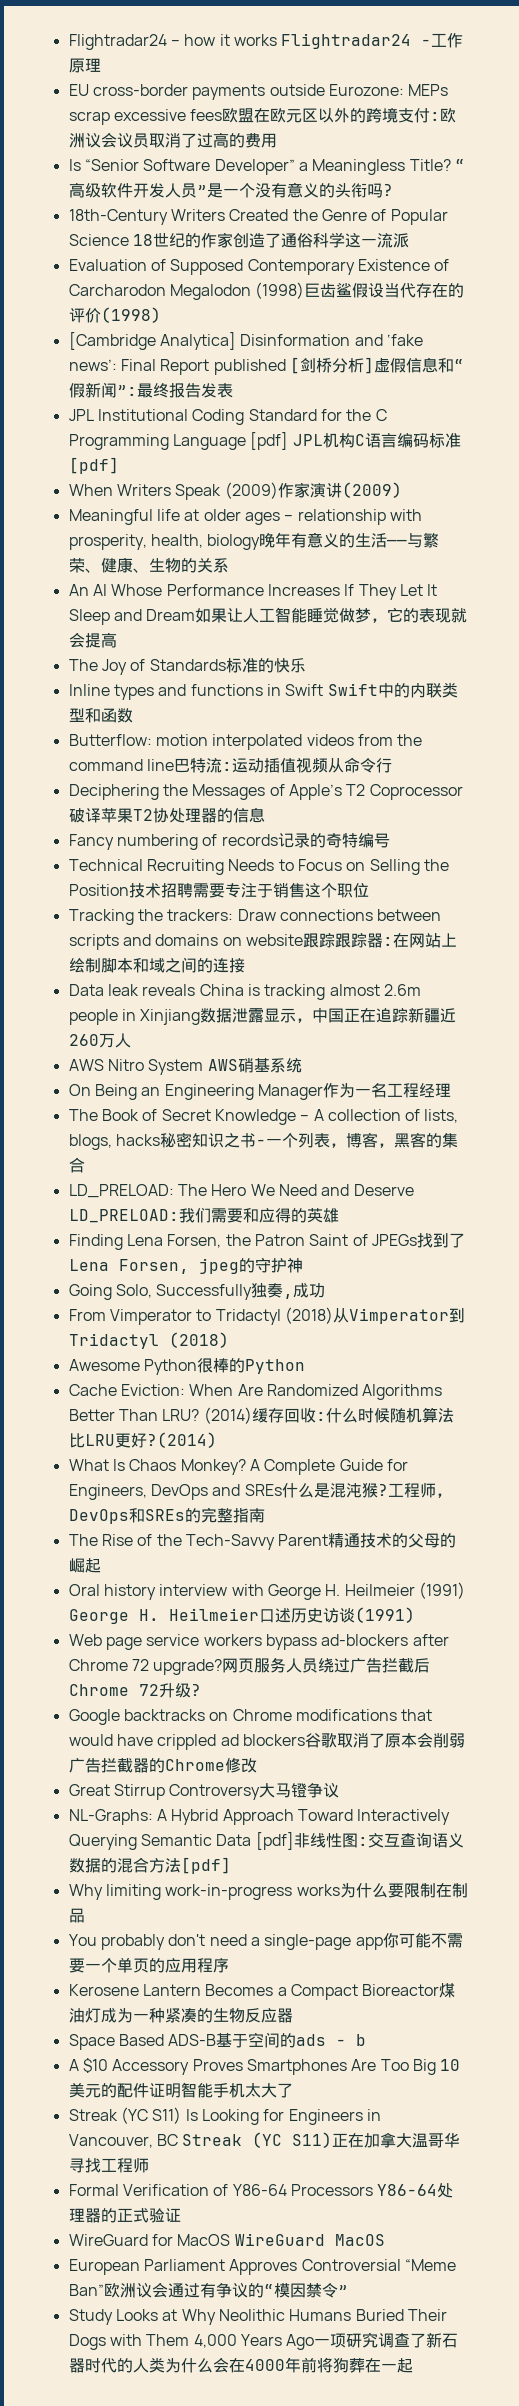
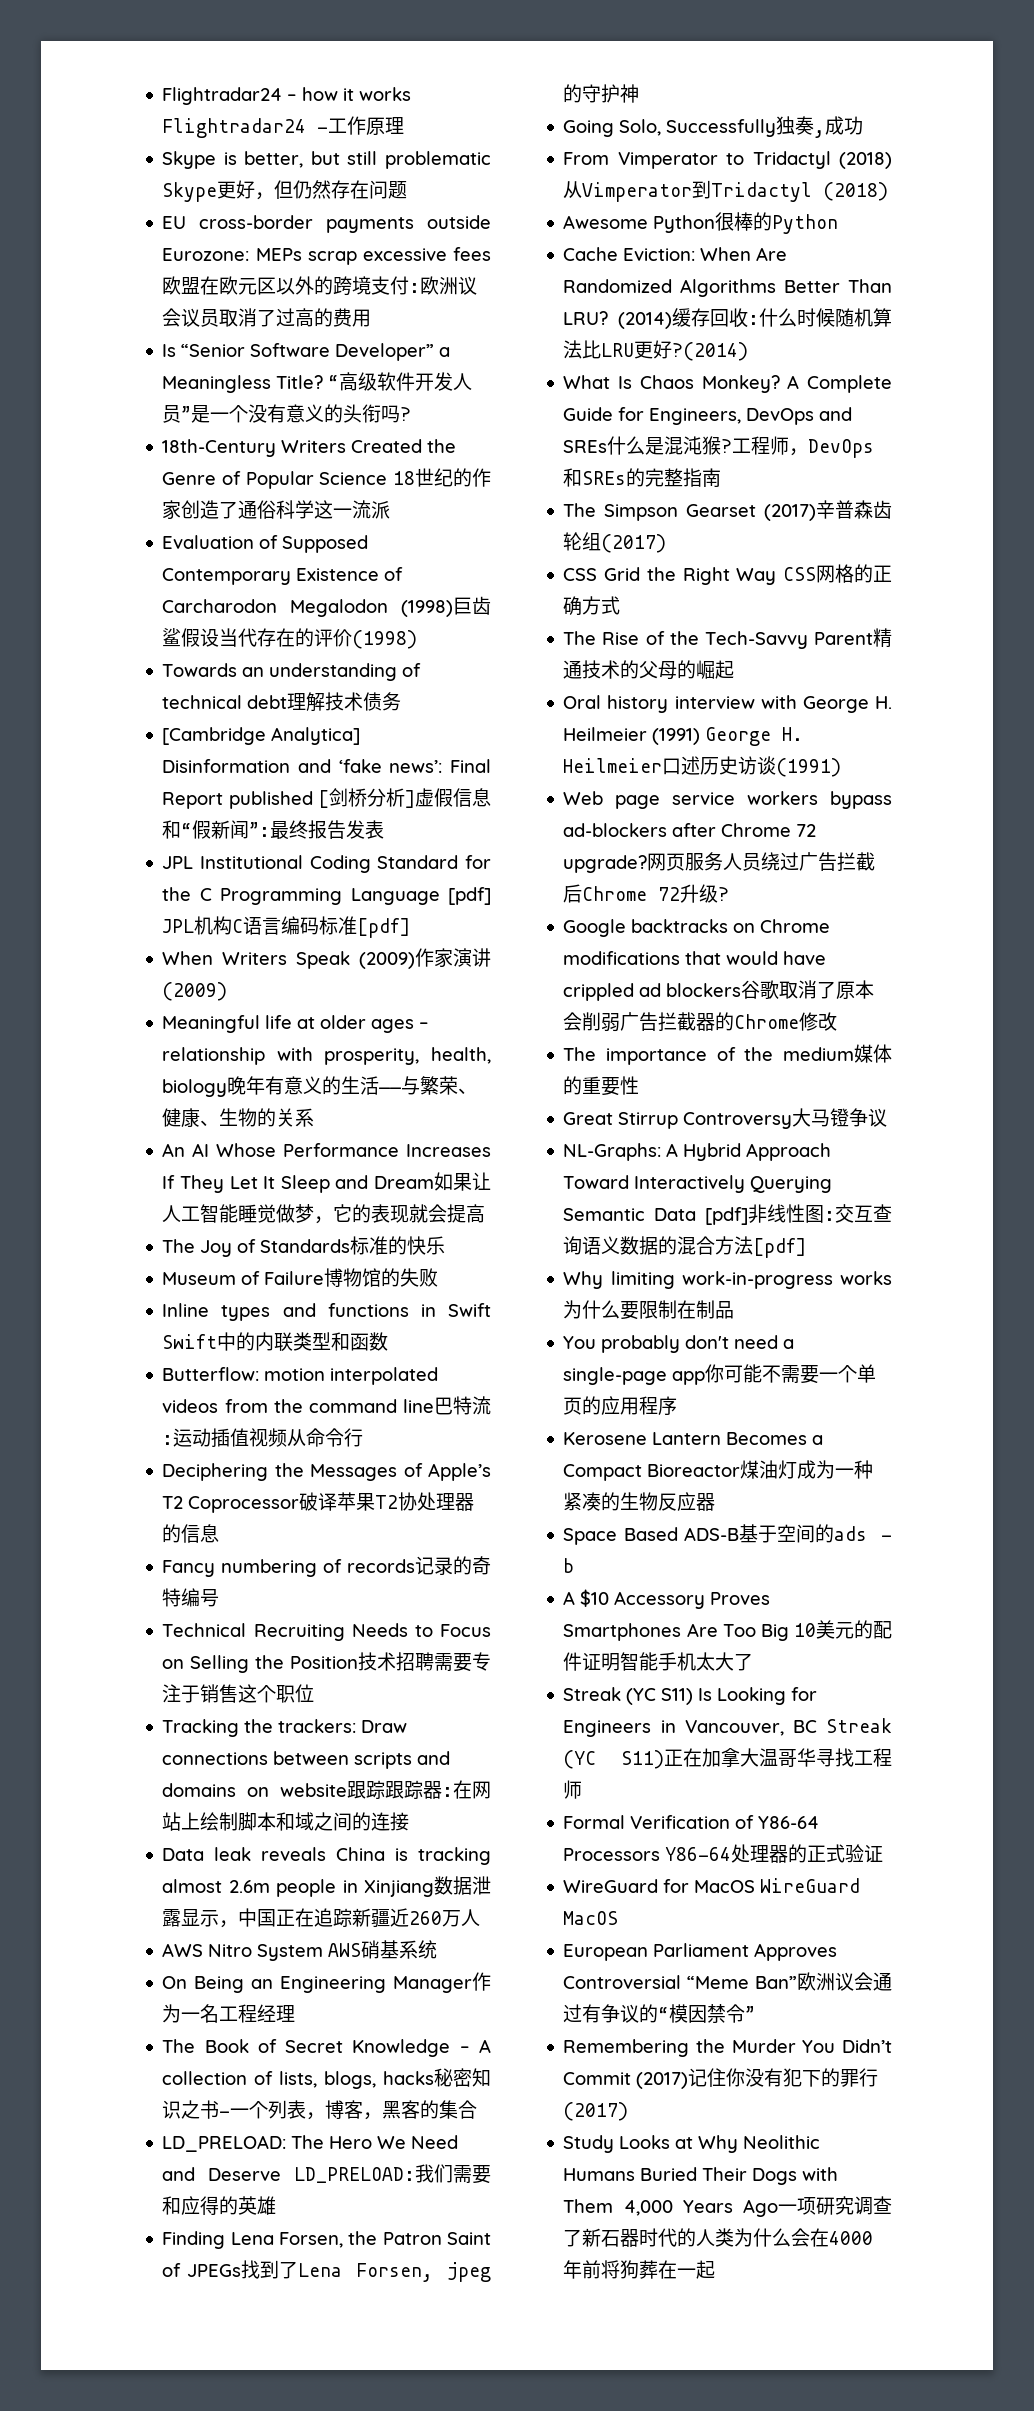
+ Skype is better, but still problematic Skype更好，但仍然存在问题
+ Towards an understanding of technical debt理解技术债务
+ Museum of Failure博物馆的失败
+ The Simpson Gearset (2017)辛普森齿轮组(2017)
+ CSS Grid the Right Way CSS网格的正确方式
+ The importance of the medium媒体的重要性
+ Remembering the Murder You Didn’t Commit (2017)记住你没有犯下的罪行(2017)

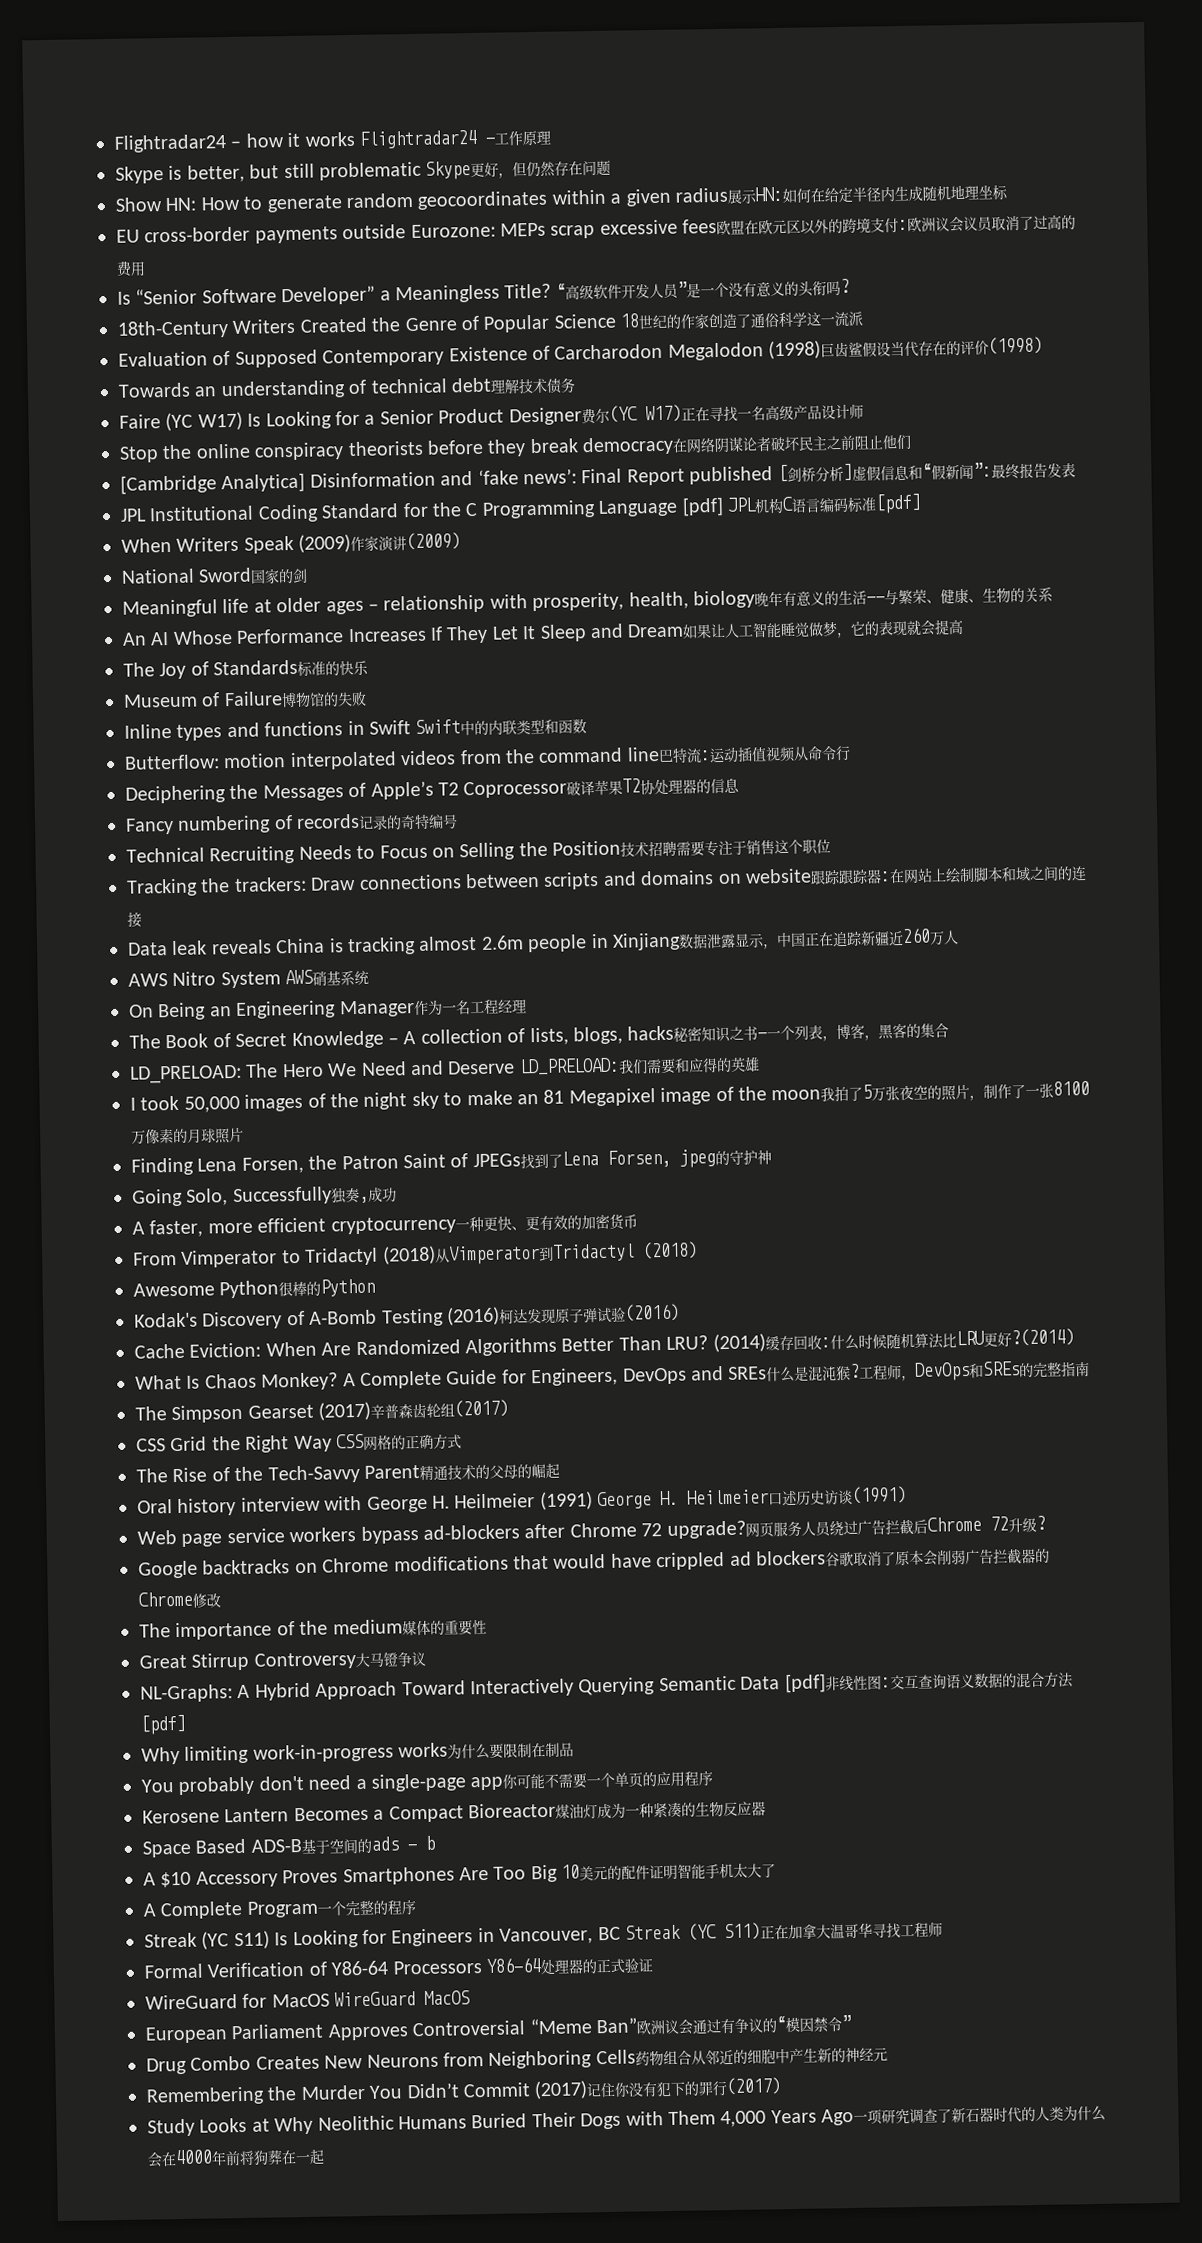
+ Show HN: How to generate random geocoordinates within a given radius展示HN:如何在给定半径内生成随机地理坐标
+ Faire (YC W17) Is Looking for a Senior Product Designer费尔(YC W17)正在寻找一名高级产品设计师
+ Stop the online conspiracy theorists before they break democracy在网络阴谋论者破坏民主之前阻止他们
+ National Sword国家的剑
+ I took 50,000 images of the night sky to make an 81 Megapixel image of the moon我拍了5万张夜空的照片，制作了一张8100万像素的月球照片
+ A faster, more efficient cryptocurrency一种更快、更有效的加密货币
+ Kodak's Discovery of A-Bomb Testing (2016)柯达发现原子弹试验(2016)
+ A Complete Program一个完整的程序
+ Drug Combo Creates New Neurons from Neighboring Cells药物组合从邻近的细胞中产生新的神经元

